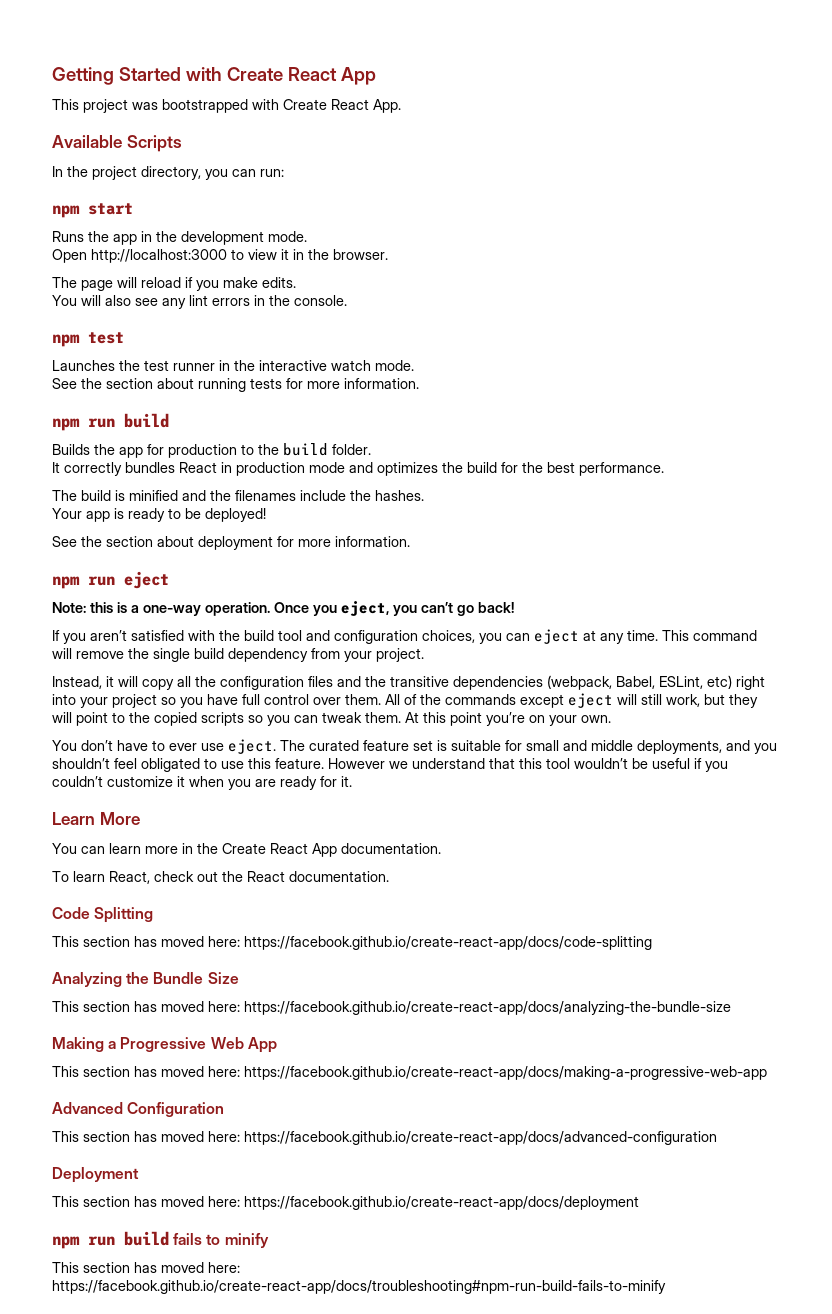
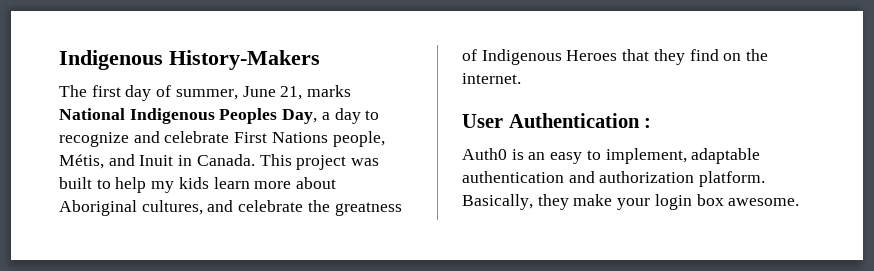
- Getting Started with Create React App
- This project was bootstrapped with Create React App.
- Available Scripts
- In the project directory, you can run:
- npm start
- Runs the app in the development mode.
- Open http://localhost:3000 to view it in the browser.
- The page will reload if you make edits.
- You will also see any lint errors in the console.
- npm test
- Launches the test runner in the interactive watch mode.
- See the section about running tests for more information.
- npm run build
- Builds the app for production to the build folder.
- It correctly bundles React in production mode and optimizes the build for the best performance.
- The build is minified and the filenames include the hashes.
- Your app is ready to be deployed!
- See the section about deployment for more information.
- npm run eject
- Note: this is a one-way operation. Once you eject, you can’t go back!
- If you aren’t satisfied with the build tool and configuration choices, you can eject at any time. This command will remove the single build dependency from your project.
- Instead, it will copy all the configuration files and the transitive dependencies (webpack, Babel, ESLint, etc) right into your project so you have full control over them. All of the commands except eject will still work, but they will point to the copied scripts so you can tweak them. At this point you’re on your own.
- You don’t have to ever use eject. The curated feature set is suitable for small and middle deployments, and you shouldn’t feel obligated to use this feature. However we understand that this tool wouldn’t be useful if you couldn’t customize it when you are ready for it.
- Learn More
- You can learn more in the Create React App documentation.
- To learn React, check out the React documentation.
- Code Splitting
- This section has moved here: https://facebook.github.io/create-react-app/docs/code-splitting
- Analyzing the Bundle Size
- This section has moved here: https://facebook.github.io/create-react-app/docs/analyzing-the-bundle-size
- Making a Progressive Web App
- This section has moved here: https://facebook.github.io/create-react-app/docs/making-a-progressive-web-app
- Advanced Configuration
- This section has moved here: https://facebook.github.io/create-react-app/docs/advanced-configuration
- Deployment
- This section has moved here: https://facebook.github.io/create-react-app/docs/deployment
- npm run build fails to minify
- This section has moved here: https://facebook.github.io/create-react-app/docs/troubleshooting#npm-run-build-fails-to-minify
+ Indigenous History-Makers
+ The first day of summer, June 21, marks National Indigenous Peoples Day, a day to recognize and celebrate First Nations people, Métis, and Inuit in Canada. This project was built to help my kids learn more about Aboriginal cultures, and celebrate the greatness of Indigenous Heroes that they find on the internet.
+ User Authentication :
+ Auth0 is an easy to implement, adaptable authentication and authorization platform. Basically, they make your login box awesome.

